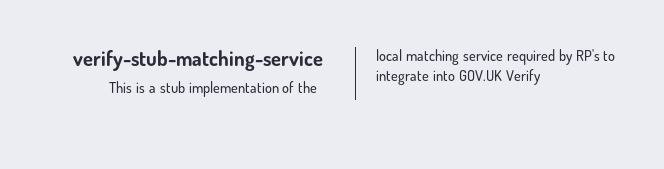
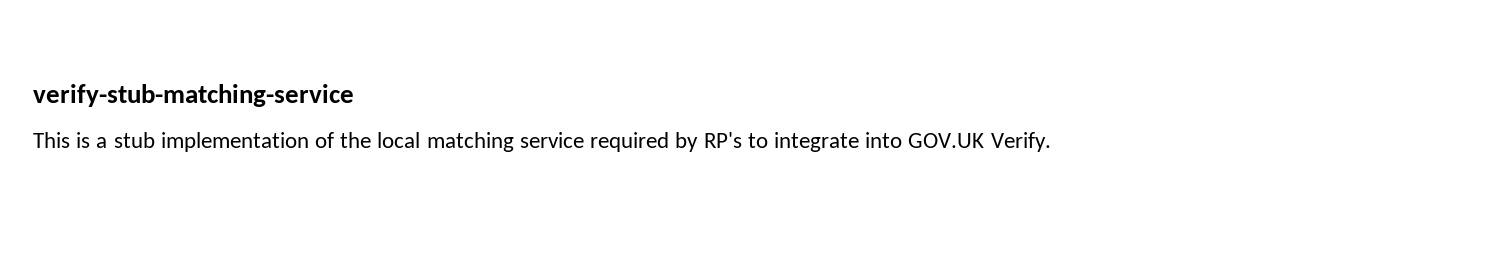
- This is a stub implementation of the local matching service required by RP's to integrate into GOV.UK Verify
+ This is a stub implementation of the local matching service required by RP's to integrate into GOV.UK Verify.

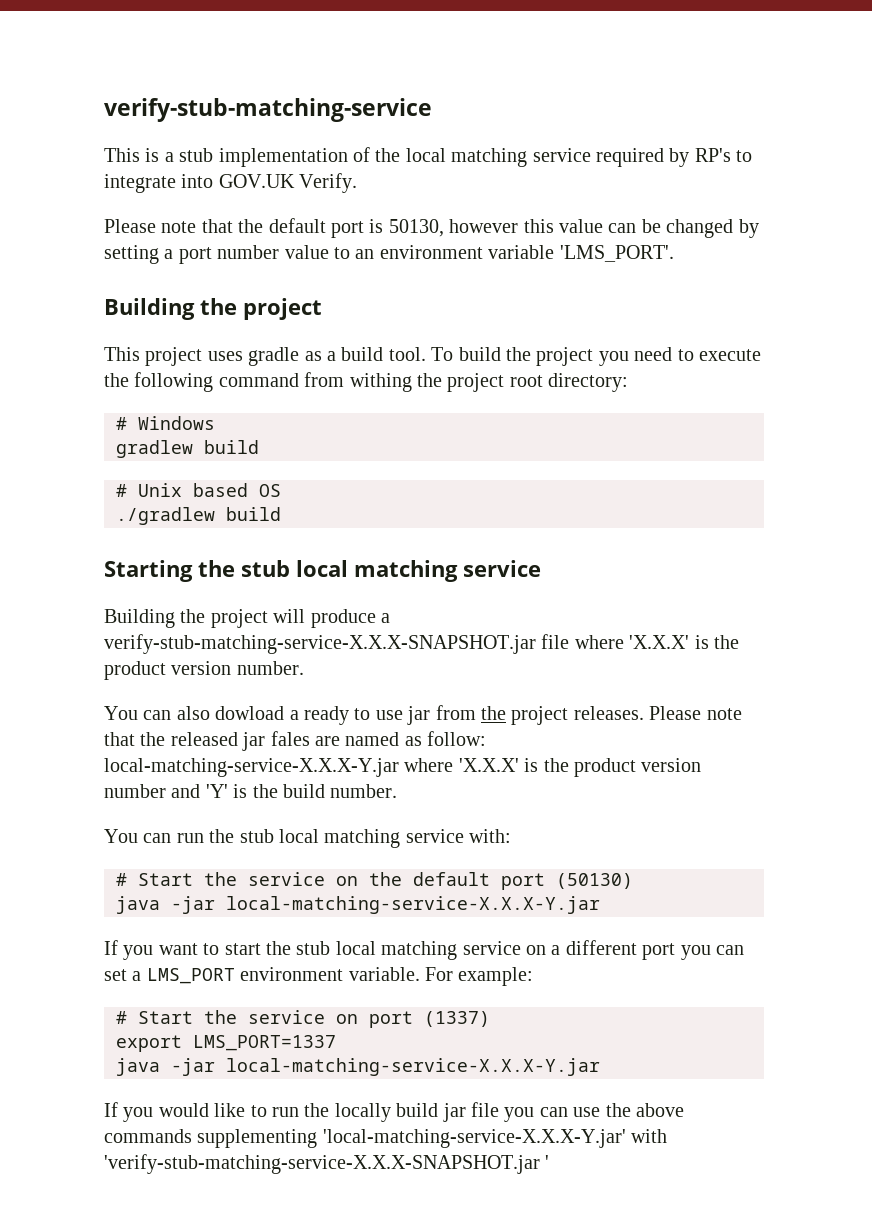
+ Please note that the default port is 50130, however this value can be changed by setting a port number value to an environment variable 'LMS_PORT'.
+ Building the project
+ This project uses gradle as a build tool. To build the project you need to execute the following command from withing the project root directory:
+ # Windows
+ gradlew build
+ # Unix based OS
+ ./gradlew build
+ Starting the stub local matching service
+ Building the project will produce a verify-stub-matching-service-X.X.X-SNAPSHOT.jar file where 'X.X.X' is the product version number.
+ You can also dowload a ready to use jar from the project releases. Please note that the released jar fales are named as follow: local-matching-service-X.X.X-Y.jar where 'X.X.X' is the product version number and 'Y' is the build number.
+ You can run the stub local matching service with:
+ # Start the service on the default port (50130)
+ java -jar local-matching-service-X.X.X-Y.jar
+ If you want to start the stub local matching service on a different port you can set a LMS_PORT environment variable. For example:
+ # Start the service on port (1337)
+ export LMS_PORT=1337
+ java -jar local-matching-service-X.X.X-Y.jar
+ If you would like to run the locally build jar file you can use the above commands supplementing 'local-matching-service-X.X.X-Y.jar' with 'verify-stub-matching-service-X.X.X-SNAPSHOT.jar '

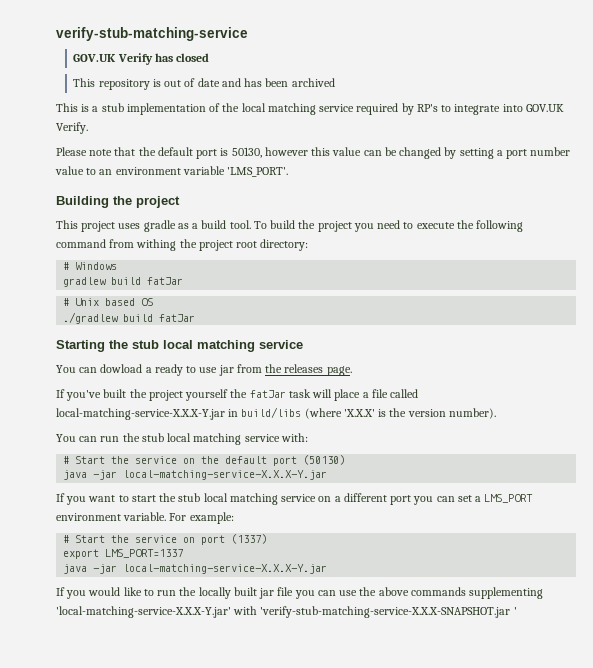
+ GOV.UK Verify has closed
+ This repository is out of date and has been archived
- gradlew build
+ gradlew build fatJar
- ./gradlew build
+ ./gradlew build fatJar
- Building the project will produce a verify-stub-matching-service-X.X.X-SNAPSHOT.jar file where 'X.X.X' is the product version number.
- You can also dowload a ready to use jar from the project releases. Please note that the released jar fales are named as follow: local-matching-service-X.X.X-Y.jar where 'X.X.X' is the product version number and 'Y' is the build number.
+ You can dowload a ready to use jar from the releases page.
+ If you've built the project yourself the fatJar task will place a file called local-matching-service-X.X.X-Y.jar in build/libs (where 'X.X.X' is the version number).
- If you would like to run the locally build jar file you can use the above commands supplementing 'local-matching-service-X.X.X-Y.jar' with 'verify-stub-matching-service-X.X.X-SNAPSHOT.jar '
+ If you would like to run the locally built jar file you can use the above commands supplementing 'local-matching-service-X.X.X-Y.jar' with 'verify-stub-matching-service-X.X.X-SNAPSHOT.jar '

